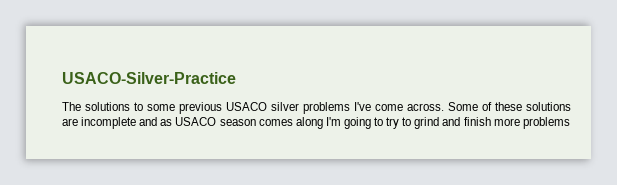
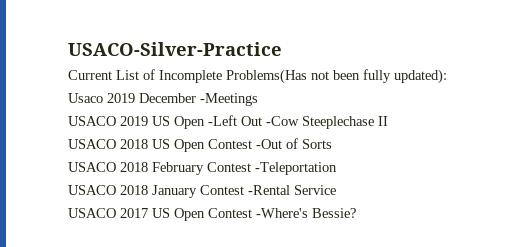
- The solutions to some previous USACO silver problems I've come across. Some of these solutions are incomplete and as USACO season comes along I'm going to try to grind and finish more problems
+ Current List of Incomplete Problems(Has not been fully updated):
+ Usaco 2019 December -Meetings
+ USACO 2019 US Open -Left Out -Cow Steeplechase II
+ USACO 2018 US Open Contest -Out of Sorts
+ USACO 2018 February Contest -Teleportation
+ USACO 2018 January Contest -Rental Service
+ USACO 2017 US Open Contest -Where's Bessie?

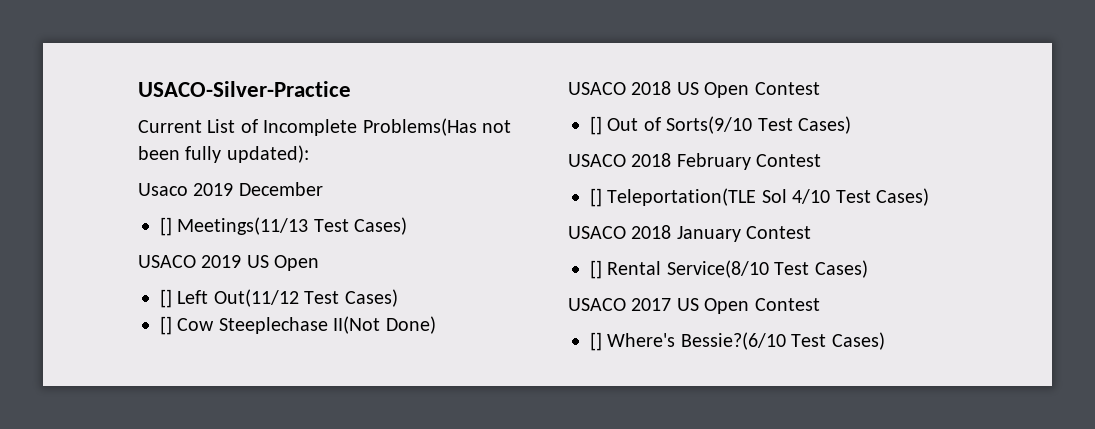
- Usaco 2019 December -Meetings
+ Usaco 2019 December
+ [] Meetings(11/13 Test Cases)
- USACO 2019 US Open -Left Out -Cow Steeplechase II
+ USACO 2019 US Open
+ [] Left Out(11/12 Test Cases)
+ [] Cow Steeplechase II(Not Done)
- USACO 2018 US Open Contest -Out of Sorts
- USACO 2018 February Contest -Teleportation
+ USACO 2018 US Open Contest
+ [] Out of Sorts(9/10 Test Cases)
+ USACO 2018 February Contest
+ [] Teleportation(TLE Sol 4/10 Test Cases)
- USACO 2018 January Contest -Rental Service
+ USACO 2018 January Contest
+ [] Rental Service(8/10 Test Cases)
- USACO 2017 US Open Contest -Where's Bessie?
+ USACO 2017 US Open Contest
+ [] Where's Bessie?(6/10 Test Cases)

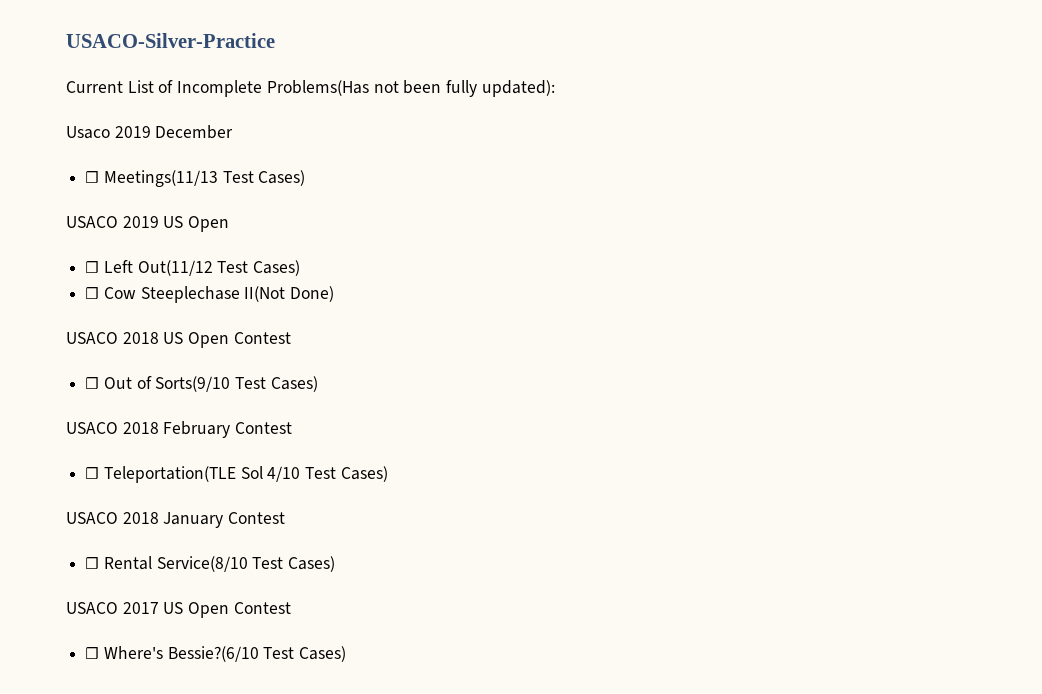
- [] Meetings(11/13 Test Cases)
+ ☐ Meetings(11/13 Test Cases)
- [] Left Out(11/12 Test Cases)
+ ☐ Left Out(11/12 Test Cases)
- [] Cow Steeplechase II(Not Done)
+ ☐ Cow Steeplechase II(Not Done)
- [] Out of Sorts(9/10 Test Cases)
+ ☐ Out of Sorts(9/10 Test Cases)
- [] Teleportation(TLE Sol 4/10 Test Cases)
+ ☐ Teleportation(TLE Sol 4/10 Test Cases)
- [] Rental Service(8/10 Test Cases)
+ ☐ Rental Service(8/10 Test Cases)
- [] Where's Bessie?(6/10 Test Cases)
+ ☐ Where's Bessie?(6/10 Test Cases)

